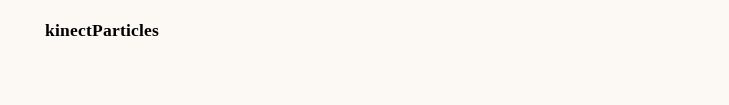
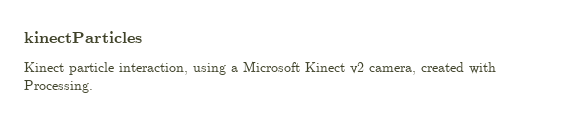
+ Kinect particle interaction, using a Microsoft Kinect v2 camera, created with Processing.

